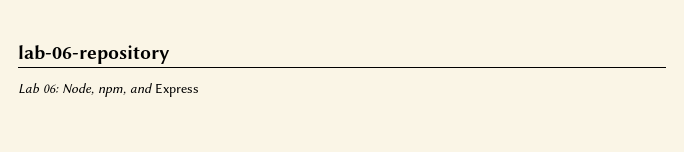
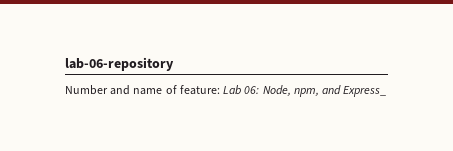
- Lab 06: Node, npm, and Express
+ Number and name of feature: Lab 06: Node, npm, and Express_

